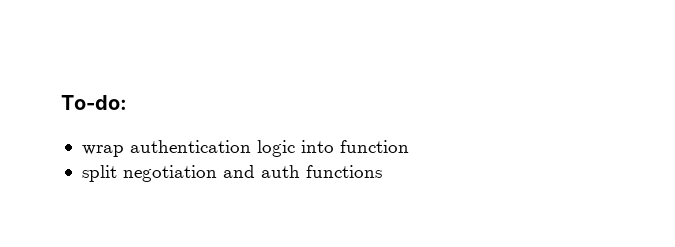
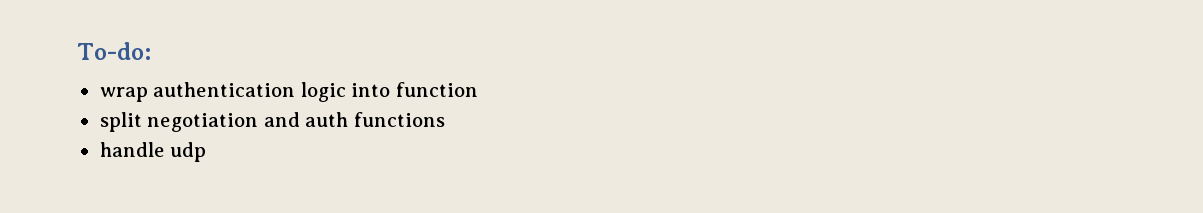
+ handle udp

